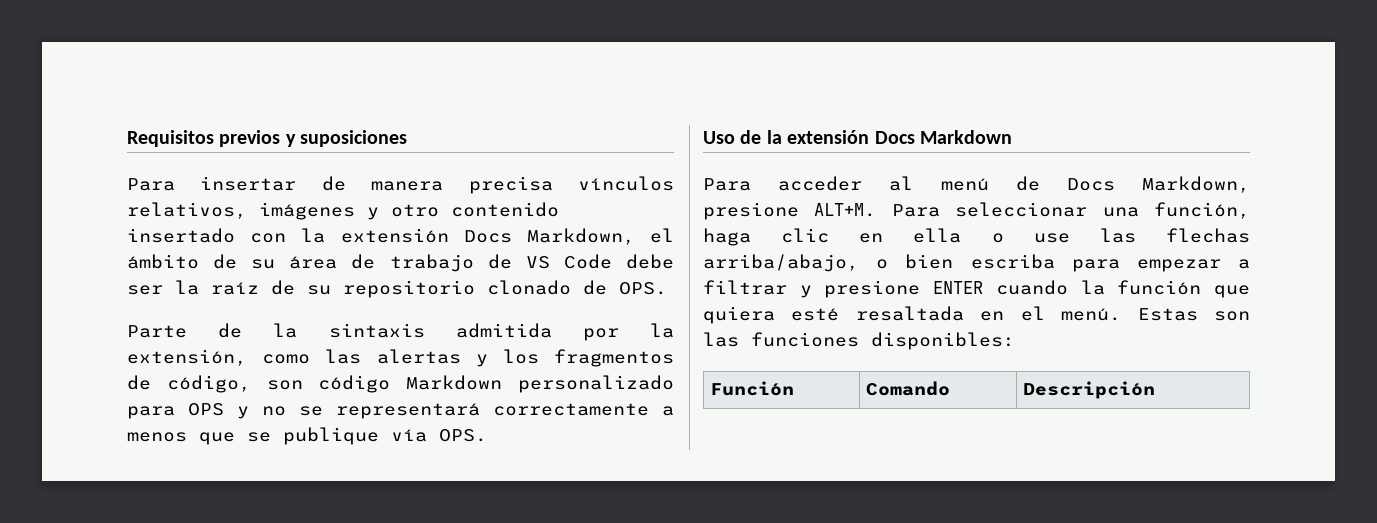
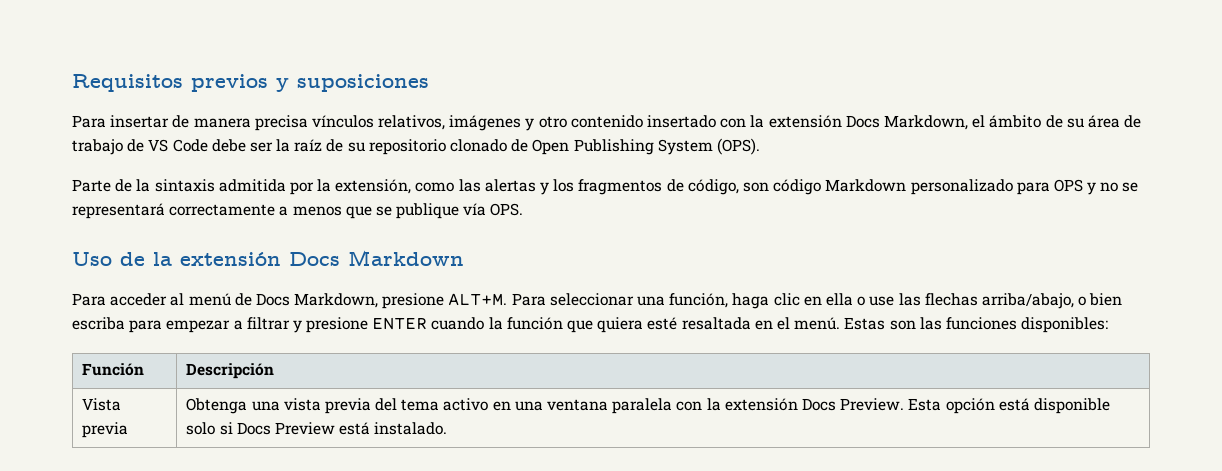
- Para insertar de manera precisa vínculos relativos, imágenes y otro contenido insertado con la extensión Docs Markdown, el ámbito de su área de trabajo de VS Code debe ser la raíz de su repositorio clonado de OPS.
+ Para insertar de manera precisa vínculos relativos, imágenes y otro contenido insertado con la extensión Docs Markdown, el ámbito de su área de trabajo de VS Code debe ser la raíz de su repositorio clonado de Open Publishing System (OPS).
- Función | Comando | Descripción
+ Función | Descripción
+ Vista previa | Obtenga una vista previa del tema activo en una ventana paralela con la extensión Docs Preview. Esta opción está disponible solo si Docs Preview está instalado.

